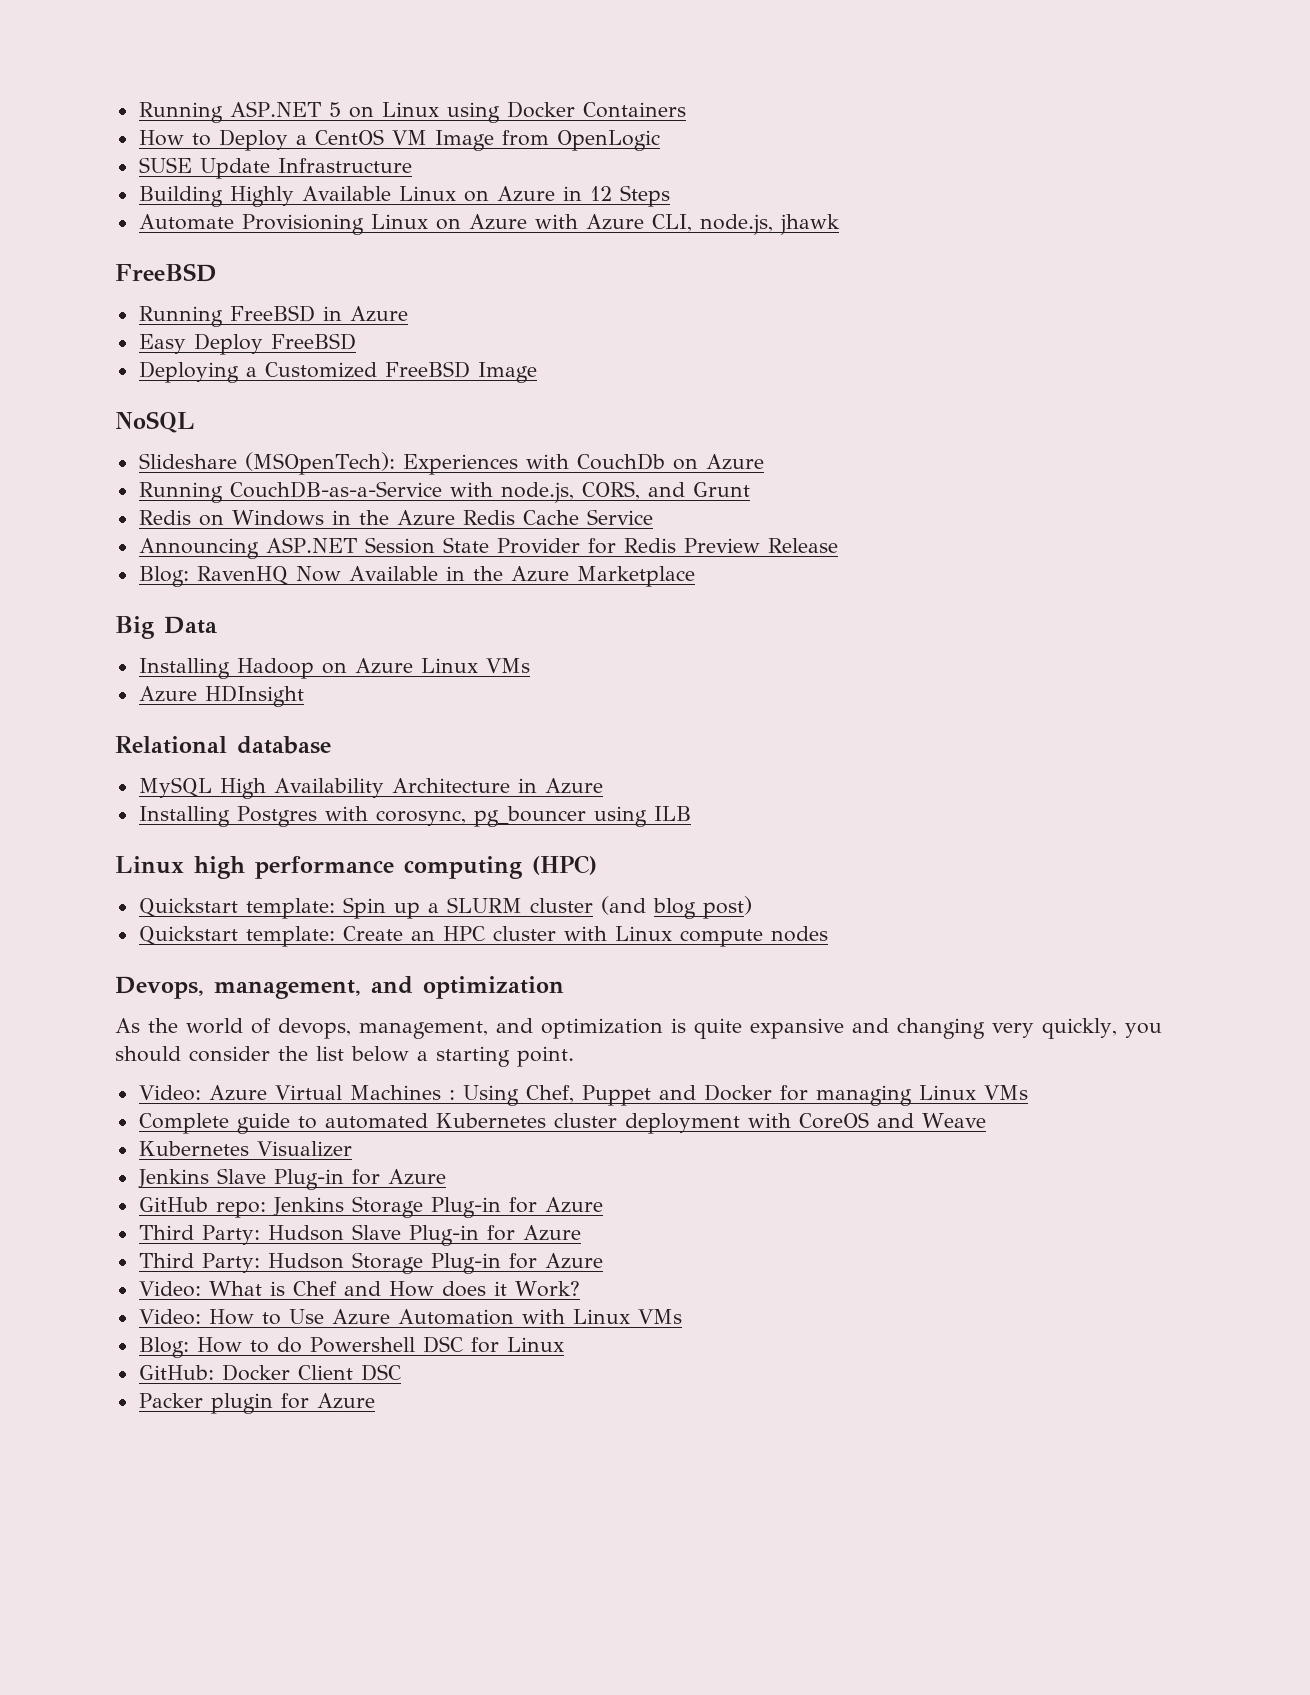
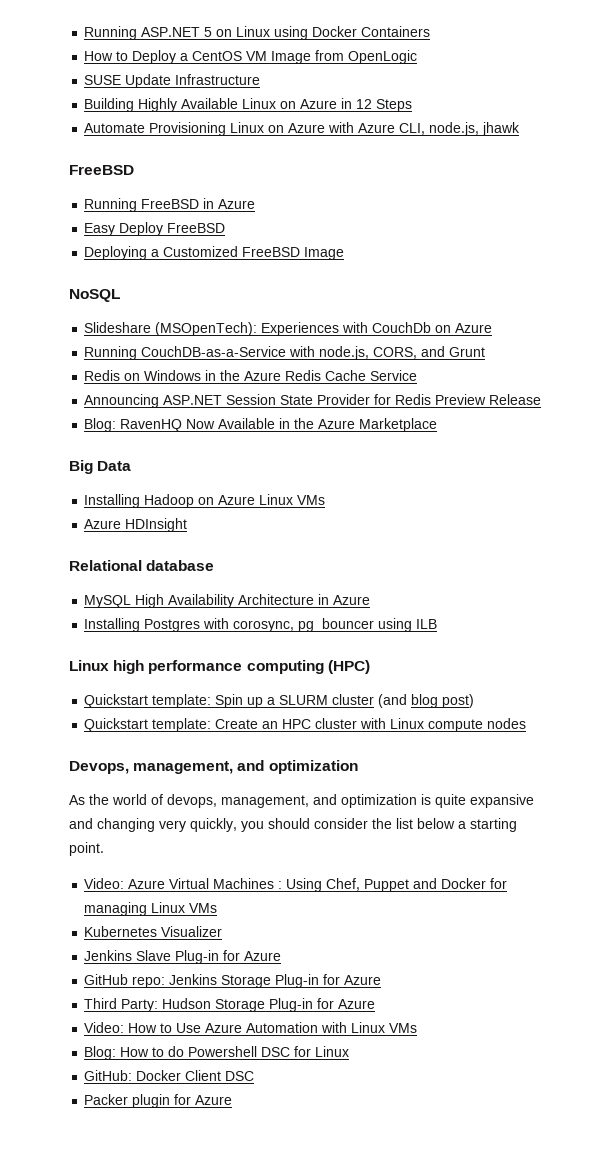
- Complete guide to automated Kubernetes cluster deployment with CoreOS and Weave
- Third Party: Hudson Slave Plug-in for Azure
- Video: What is Chef and How does it Work?

